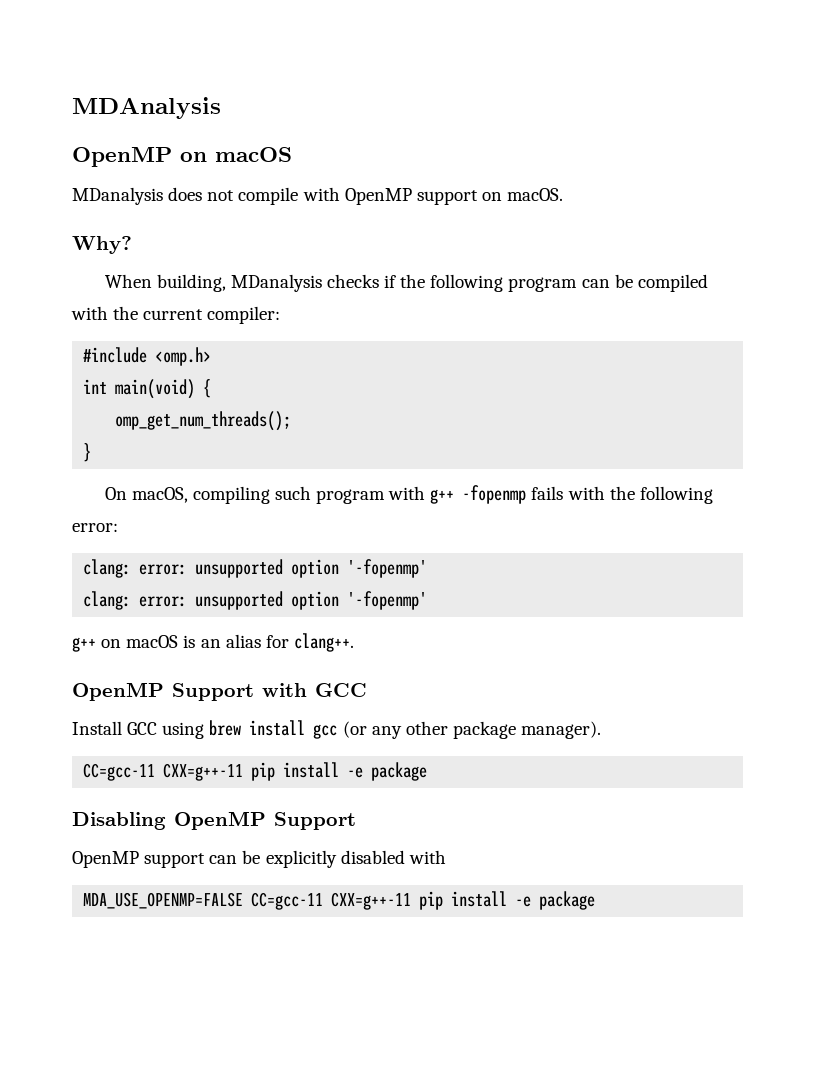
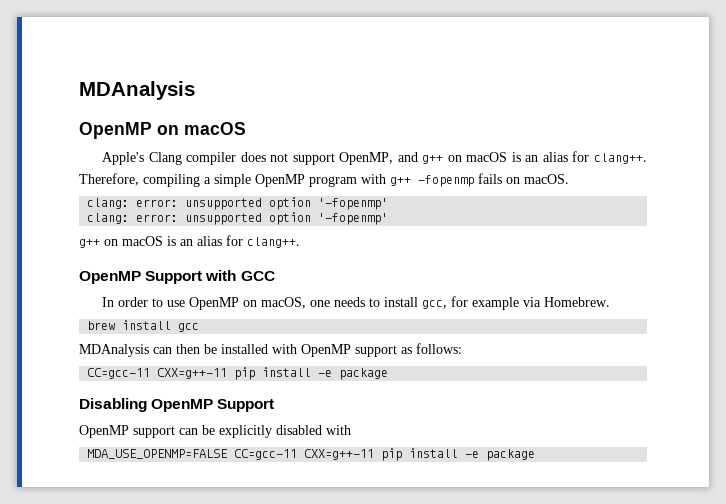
- MDanalysis does not compile with OpenMP support on macOS.
- Why?
- When building, MDanalysis checks if the following program can be compiled with the current compiler:
- #include <omp.h>
- int main(void) {
- omp_get_num_threads();
- }
- On macOS, compiling such program with g++ -fopenmp fails with the following error:
+ Apple's Clang compiler does not support OpenMP, and g++ on macOS is an alias for clang++. Therefore, compiling a simple OpenMP program with g++ -fopenmp fails on macOS.
- Install GCC using brew install gcc (or any other package manager).
+ In order to use OpenMP on macOS, one needs to install gcc, for example via Homebrew.
+ brew install gcc
+ MDAnalysis can then be installed with OpenMP support as follows:

